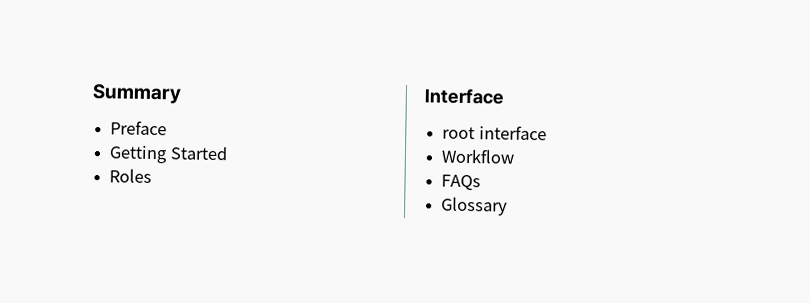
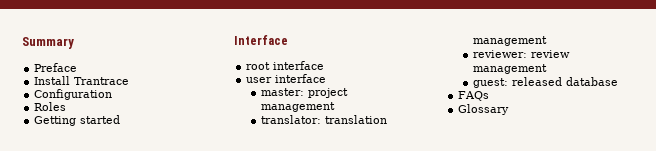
- Getting Started
+ Install Trantrace
+ Configuration
+ Getting started
- Workflow
+ user interface
+ master: project management
+ translator: translation management
+ reviewer: review management
+ guest: released database

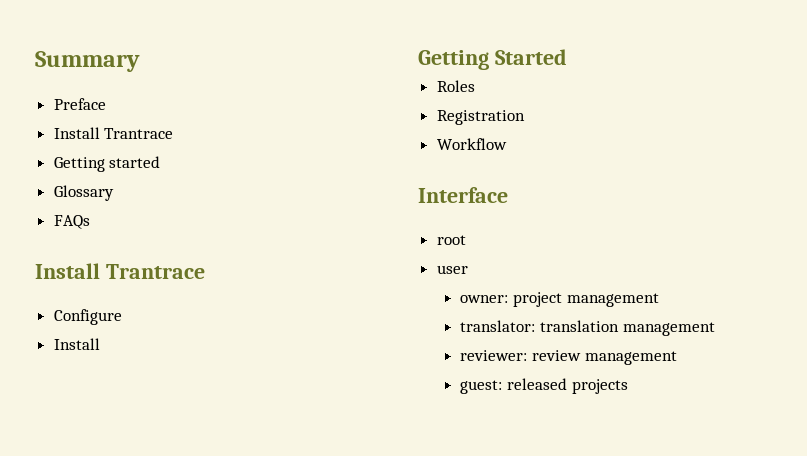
- Configuration
+ Getting started
+ Glossary
+ FAQs
+ Install Trantrace
+ Configure
+ Install
+ Getting Started
- Getting started
+ Registration
+ Workflow
- root interface
+ root
- user interface
- master: project management
+ user
+ owner: project management
- guest: released database
- FAQs
- Glossary
+ guest: released projects

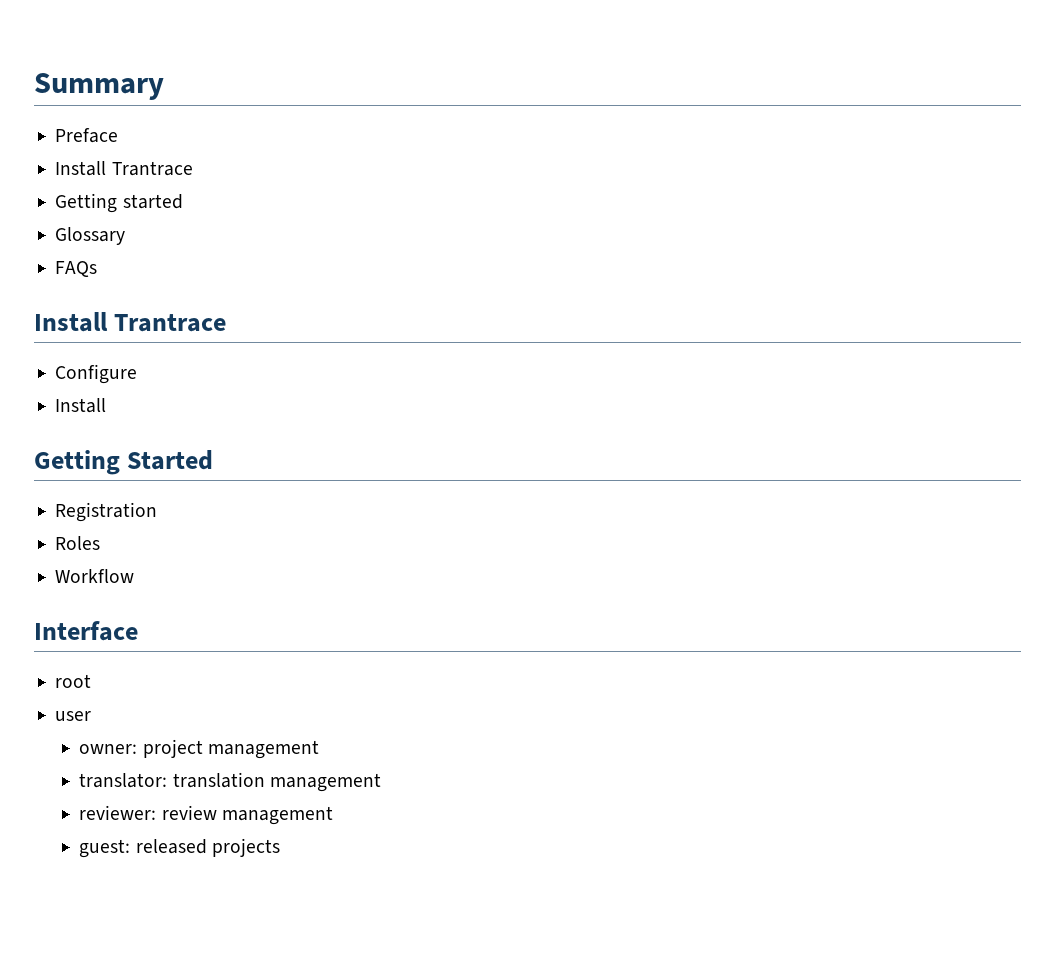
+ Registration
- Registration

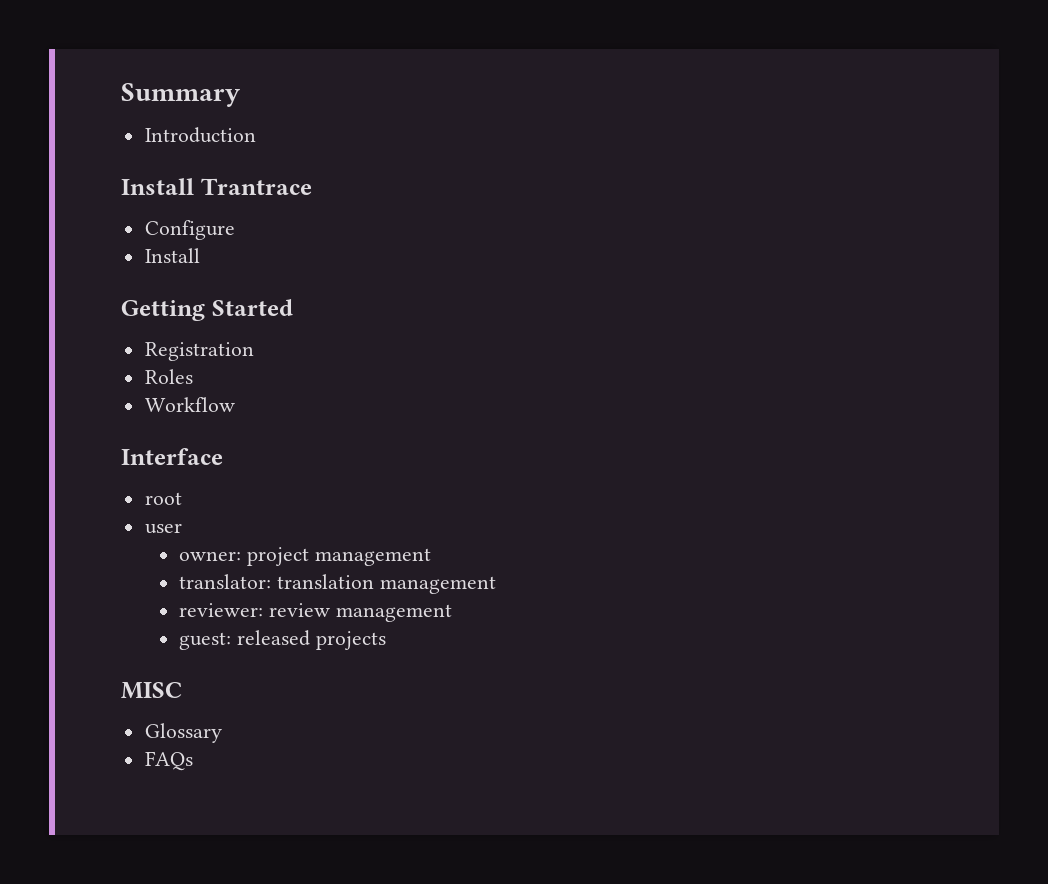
- Preface
- Install Trantrace
- Getting started
- Glossary
- FAQs
+ Introduction
+ MISC
+ Glossary
+ FAQs

